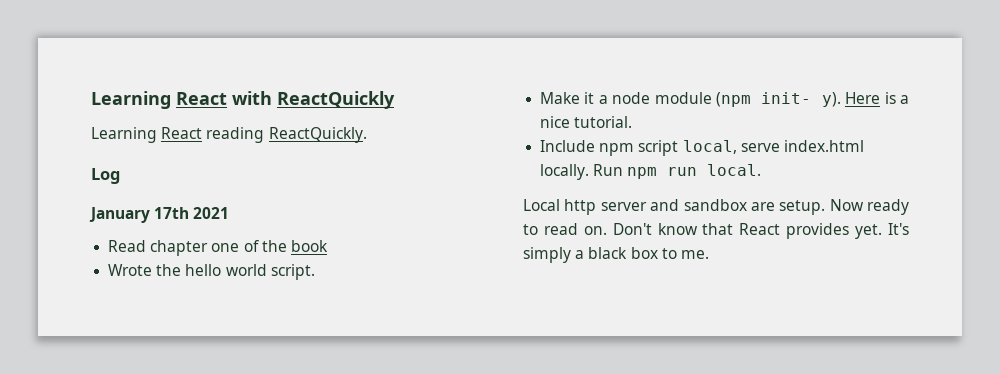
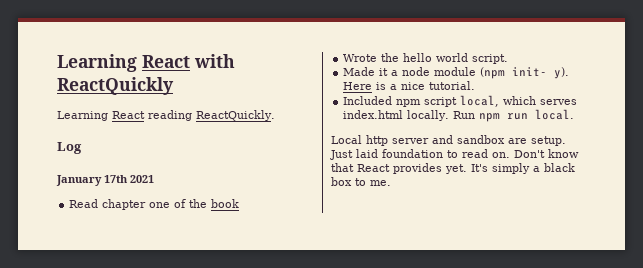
- Make it a node module (npm init- y).
+ Made it a node module (npm init- y).
- Include npm script local, serve index.html locally.
+ Included npm script local, which serves index.html locally.
- Now ready to read on.
+ Just laid foundation to read on.

